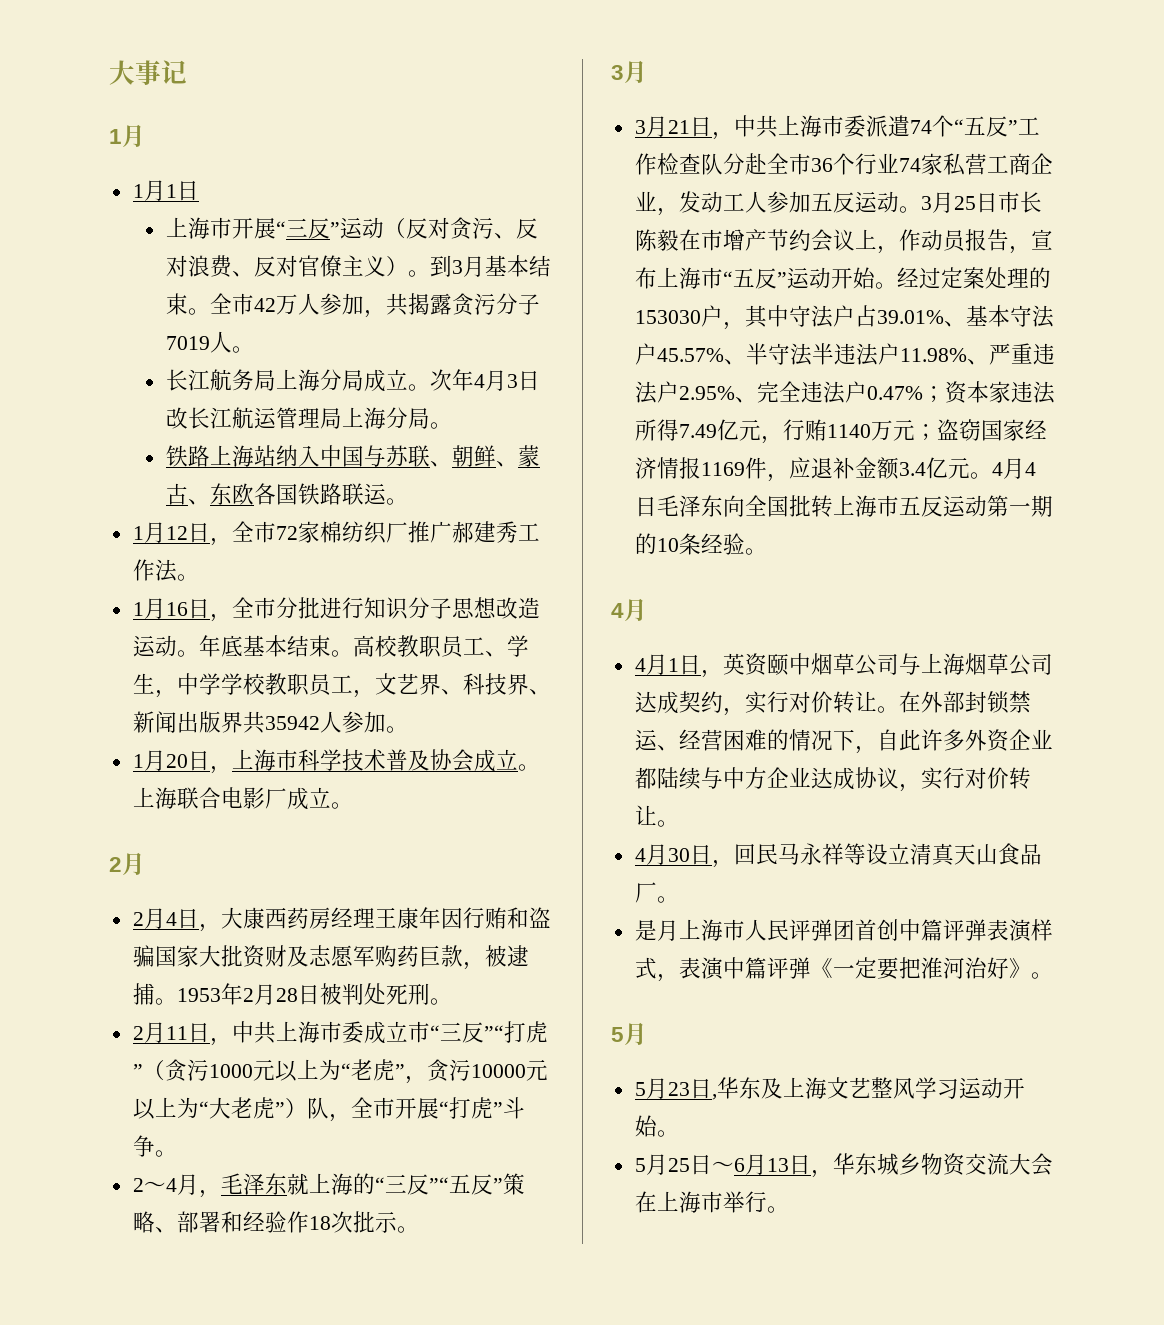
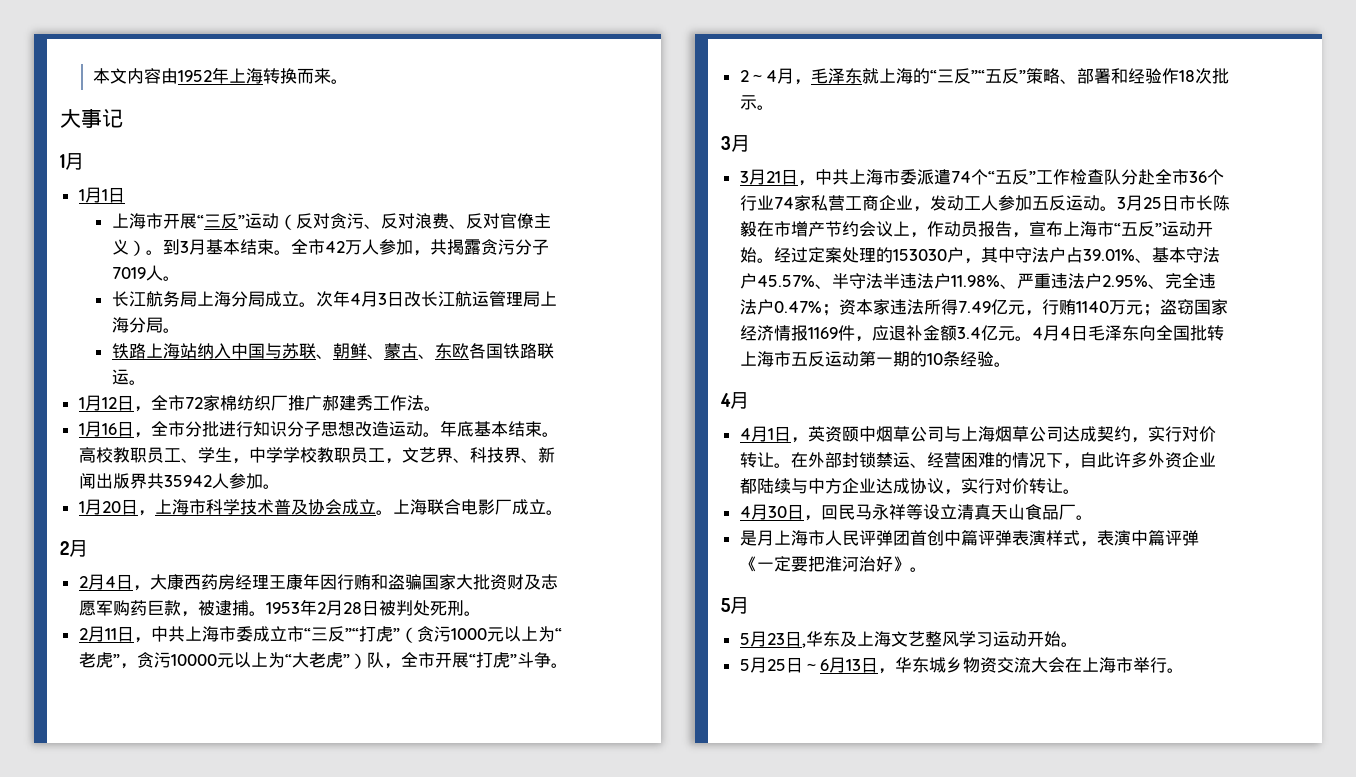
+ 本文内容由1952年上海转换而来。

